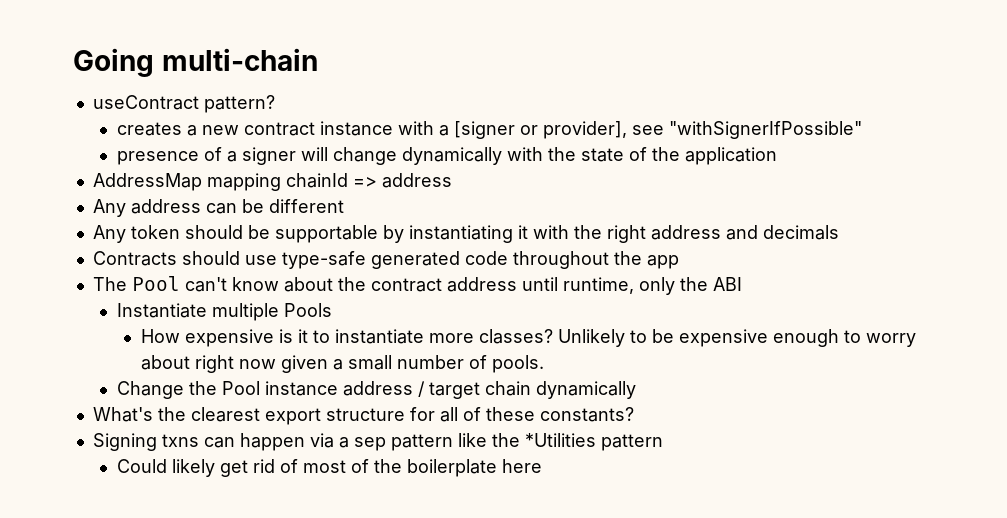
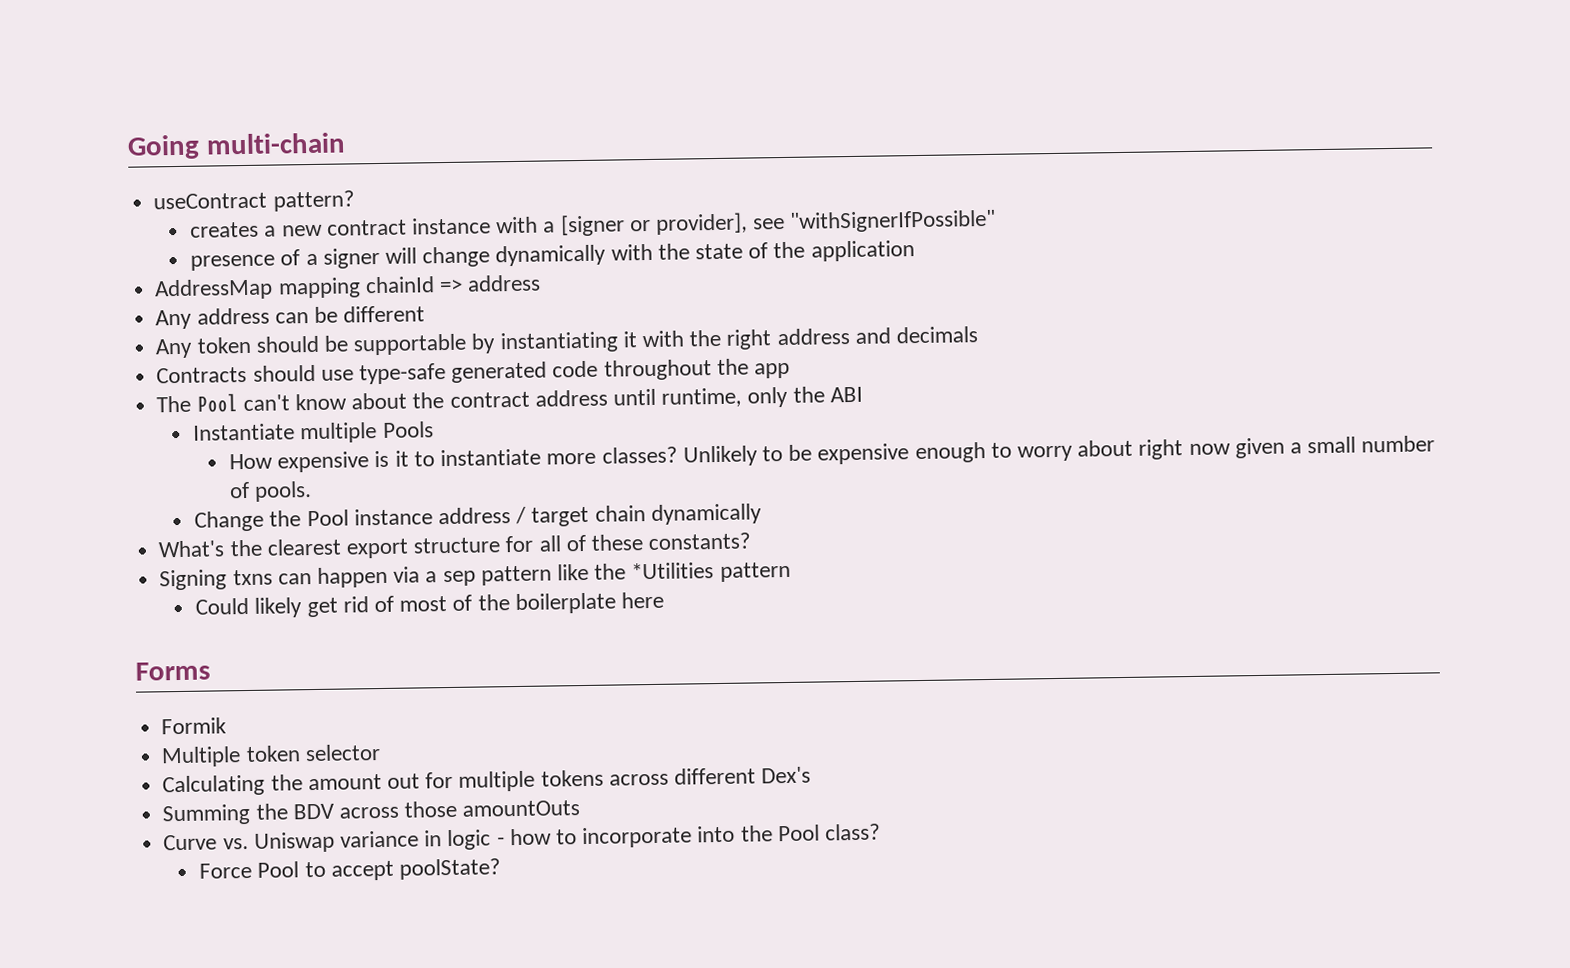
+ Forms
+ Formik
+ Multiple token selector
+ Calculating the amount out for multiple tokens across different Dex's
+ Summing the BDV across those amountOuts
+ Curve vs. Uniswap variance in logic - how to incorporate into the Pool class?
+ Force Pool to accept poolState?

